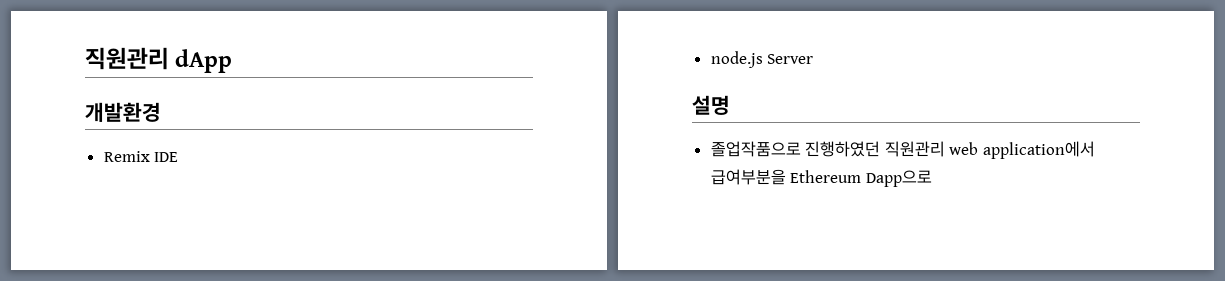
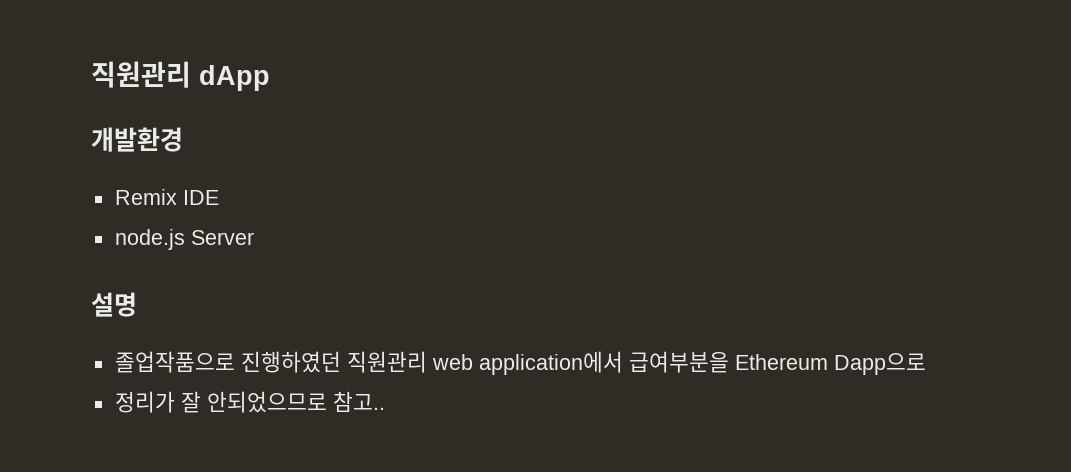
+ 정리가 잘 안되었으므로 참고..

